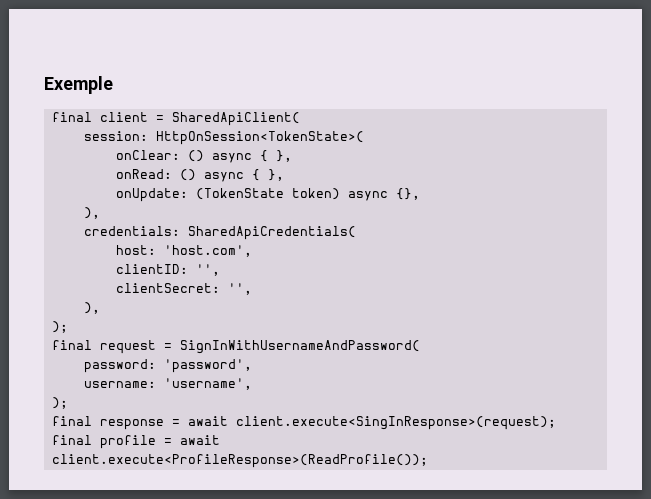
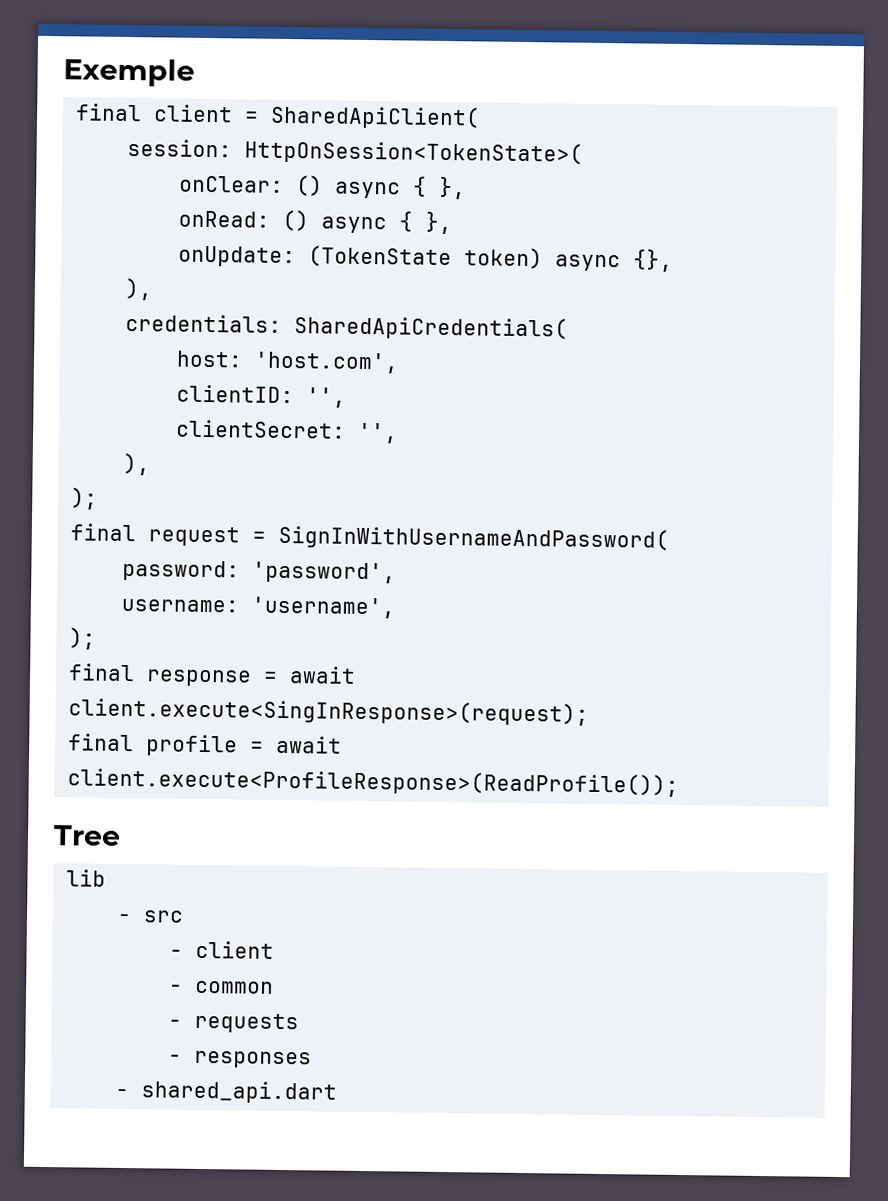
+ Tree
+ lib
+ - src
+ - client
+ - common
+ - requests
+ - responses
+ - shared_api.dart

